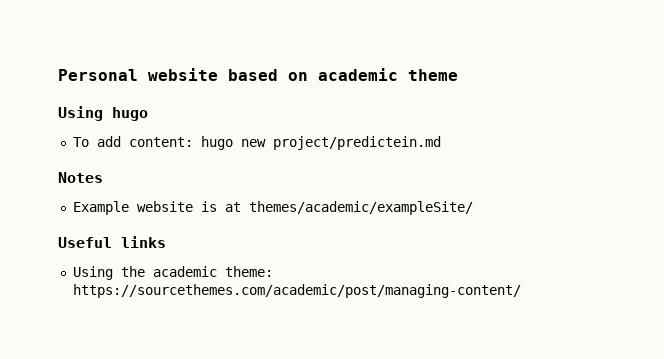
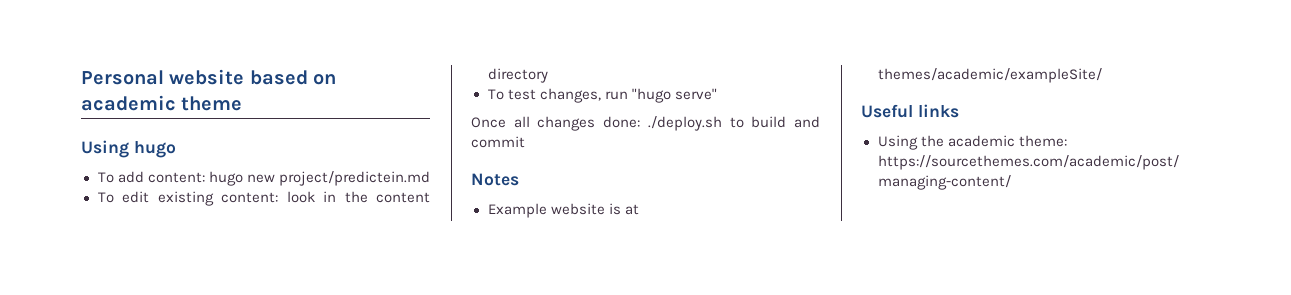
+ To edit existing content: look in the content directory
+ To test changes, run "hugo serve"
+ Once all changes done: ./deploy.sh to build and commit

